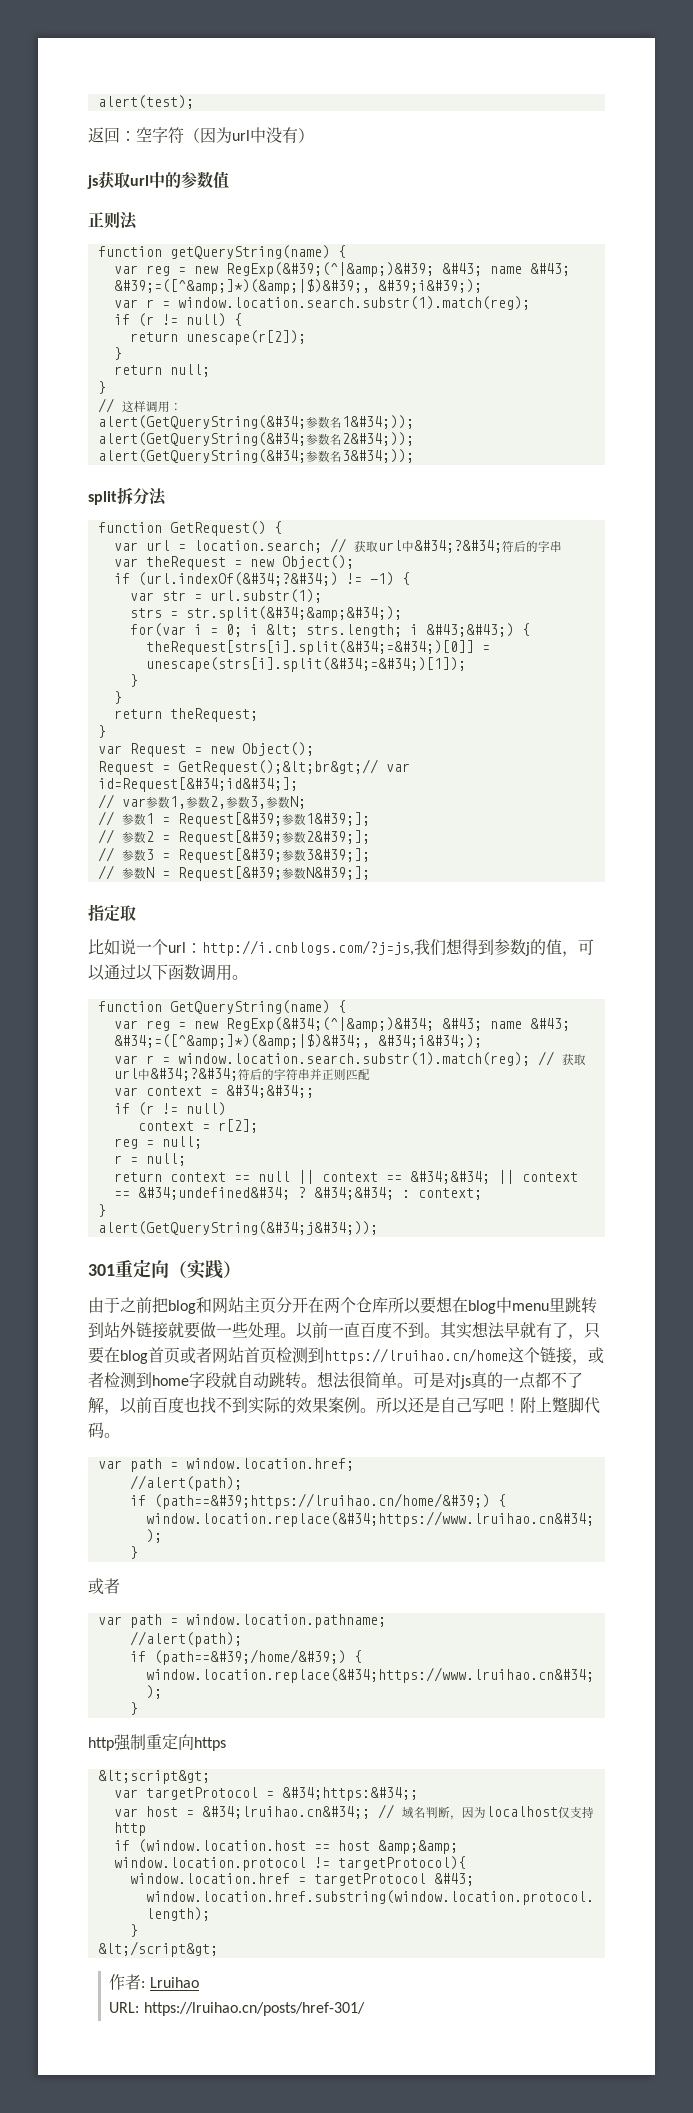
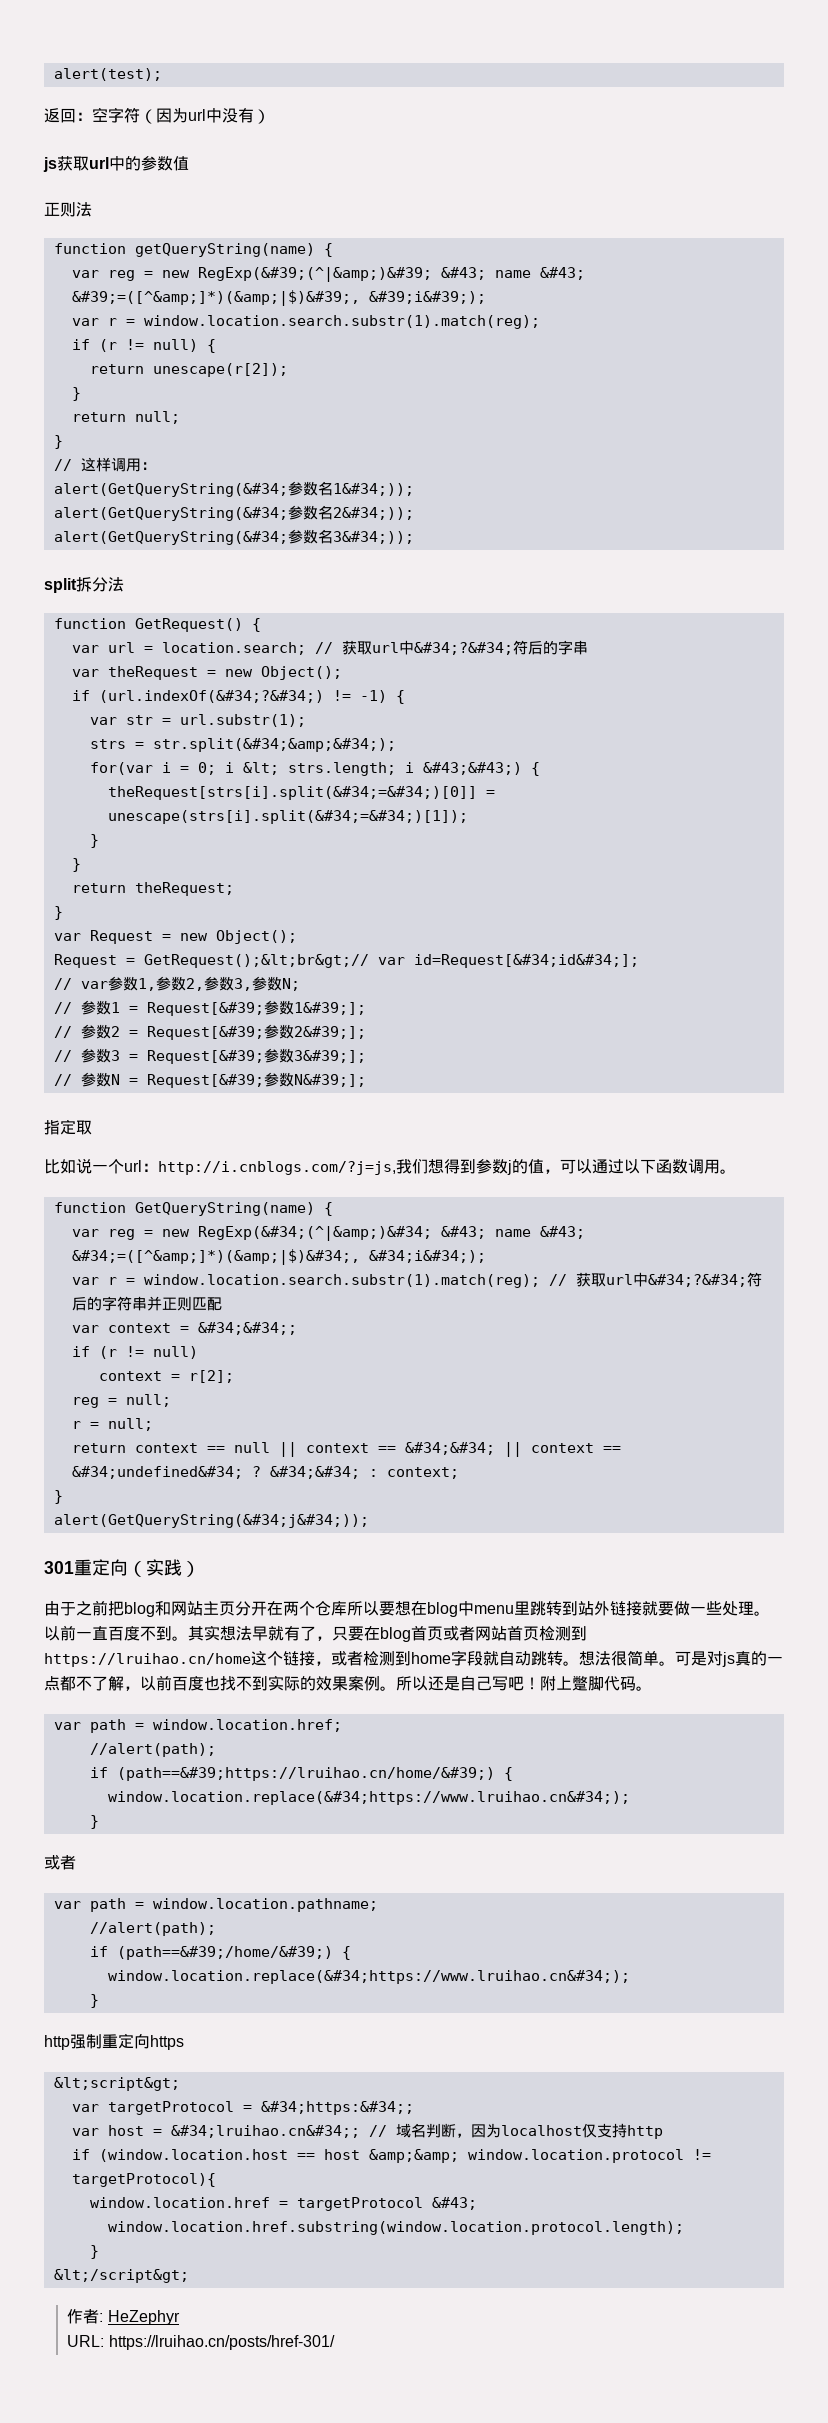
- 作者: Lruihao
+ 作者: HeZephyr

